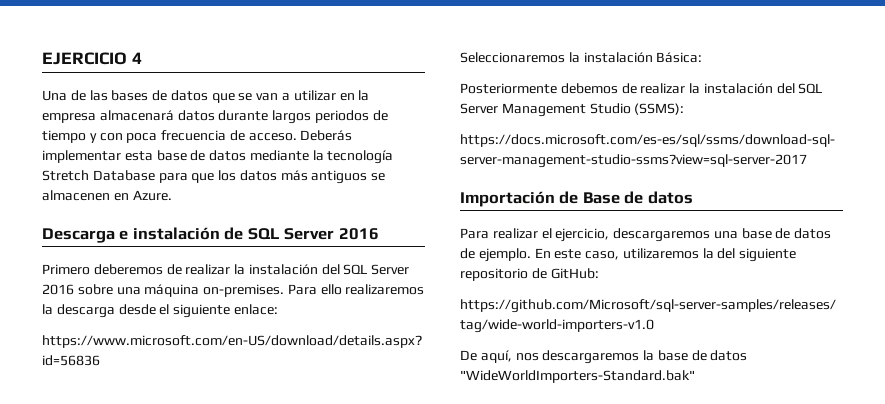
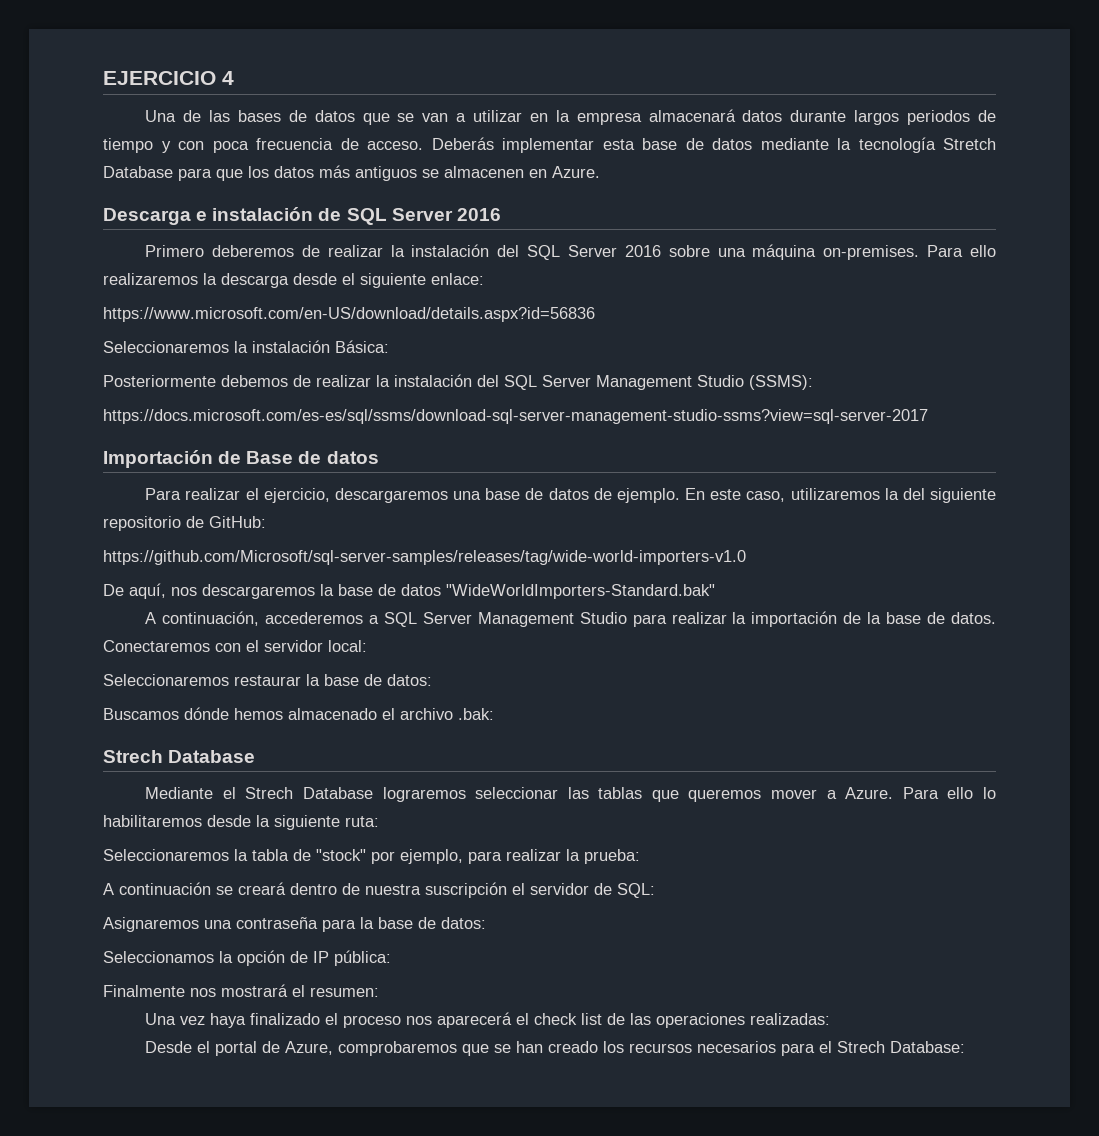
+ A continuación, accederemos a SQL Server Management Studio para realizar la importación de la base de datos. Conectaremos con el servidor local:
+ Seleccionaremos restaurar la base de datos:
+ Buscamos dónde hemos almacenado el archivo .bak:
+ Strech Database
+ Mediante el Strech Database lograremos seleccionar las tablas que queremos mover a Azure. Para ello lo habilitaremos desde la siguiente ruta:
+ Seleccionaremos la tabla de "stock" por ejemplo, para realizar la prueba:
+ A continuación se creará dentro de nuestra suscripción el servidor de SQL:
+ Asignaremos una contraseña para la base de datos:
+ Seleccionamos la opción de IP pública:
+ Finalmente nos mostrará el resumen:
+ Una vez haya finalizado el proceso nos aparecerá el check list de las operaciones realizadas:
+ Desde el portal de Azure, comprobaremos que se han creado los recursos necesarios para el Strech Database:

